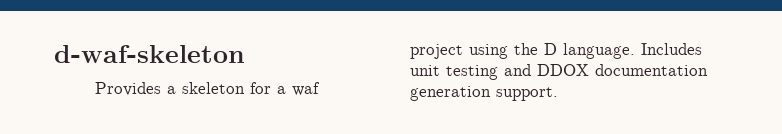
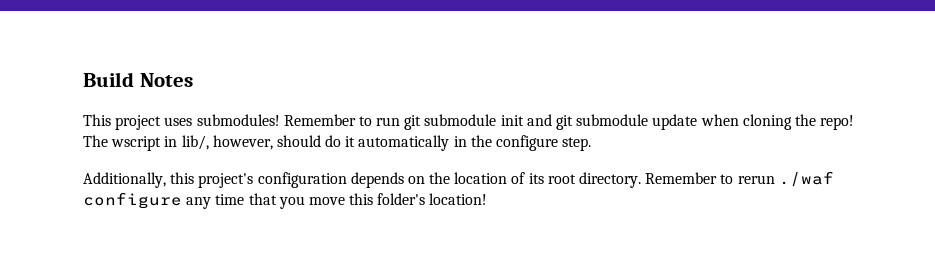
- d-waf-skeleton
- Provides a skeleton for a waf project using the D language. Includes unit testing and DDOX documentation generation support.
+ Build Notes
+ This project uses submodules! Remember to run git submodule init and git submodule update when cloning the repo! The wscript in lib/, however, should do it automatically in the configure step.
+ Additionally, this project's configuration depends on the location of its root directory. Remember to rerun ./waf configure any time that you move this folder's location!

